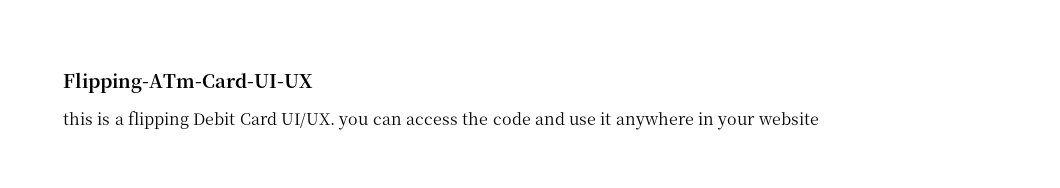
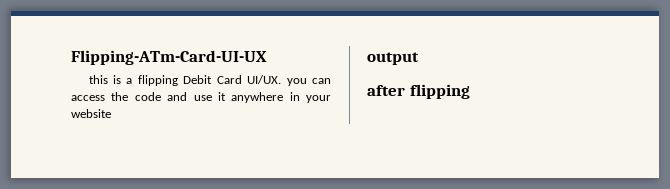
+ output
+ after flipping

